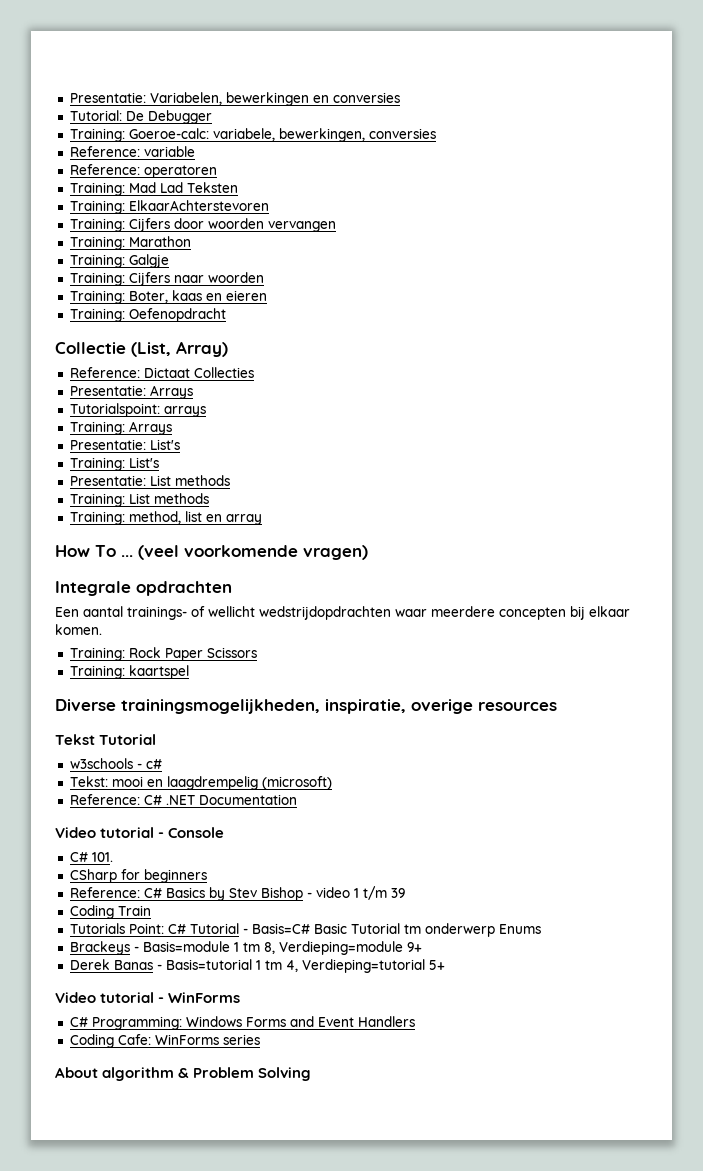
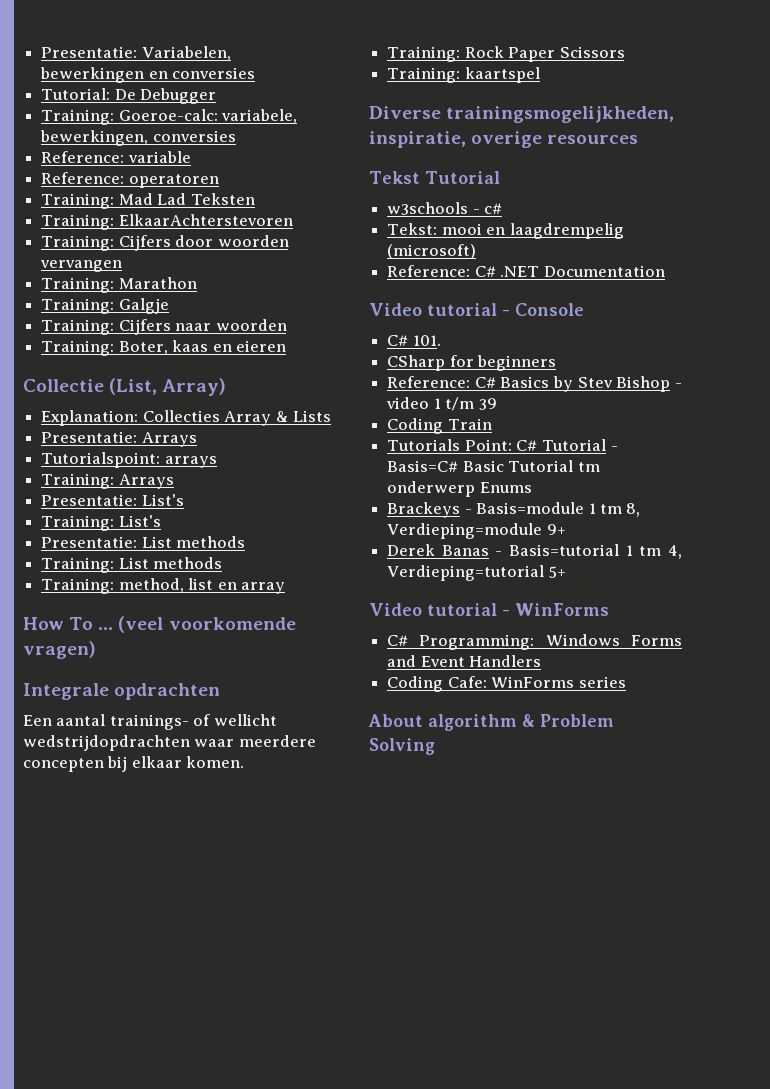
- Training: Oefenopdracht
- Reference: Dictaat Collecties
+ Explanation: Collecties Array & Lists

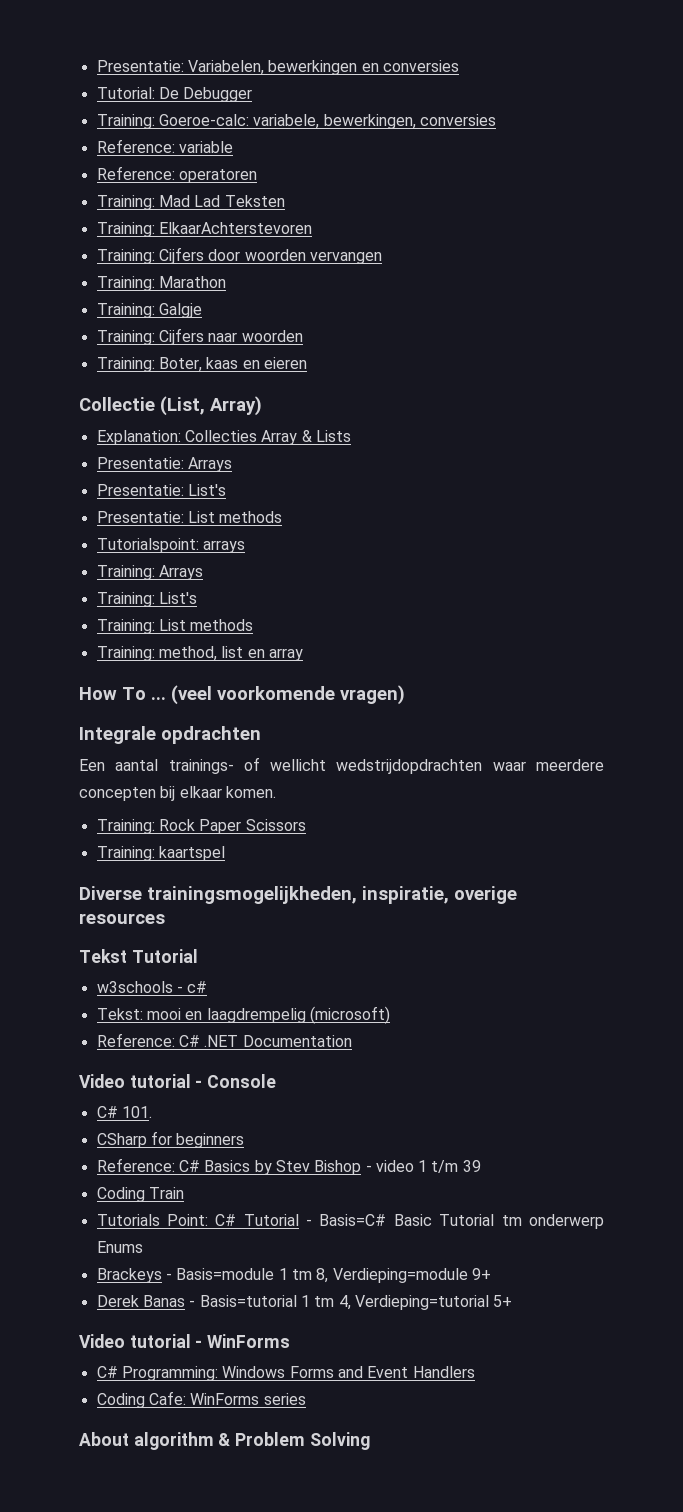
+ Presentatie: List's
+ Presentatie: List methods
- Presentatie: List's
- Presentatie: List methods

